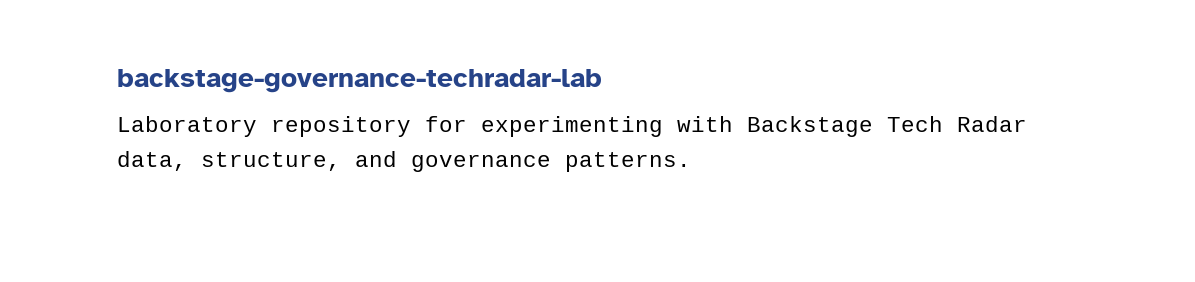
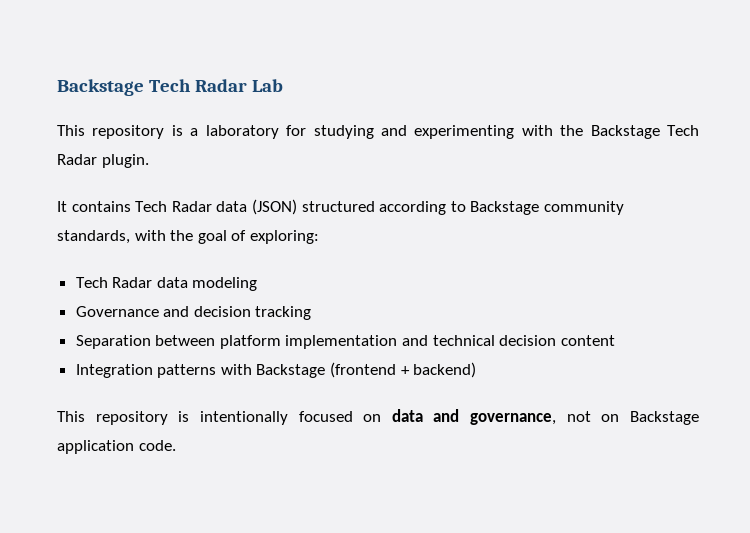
- backstage-governance-techradar-lab
- Laboratory repository for experimenting with Backstage Tech Radar data, structure, and governance patterns.
+ Backstage Tech Radar Lab
+ This repository is a laboratory for studying and experimenting with the Backstage Tech Radar plugin.
+ It contains Tech Radar data (JSON) structured according to Backstage community standards, with the goal of exploring:
+ Tech Radar data modeling
+ Governance and decision tracking
+ Separation between platform implementation and technical decision content
+ Integration patterns with Backstage (frontend + backend)
+ This repository is intentionally focused on data and governance, not on Backstage application code.

